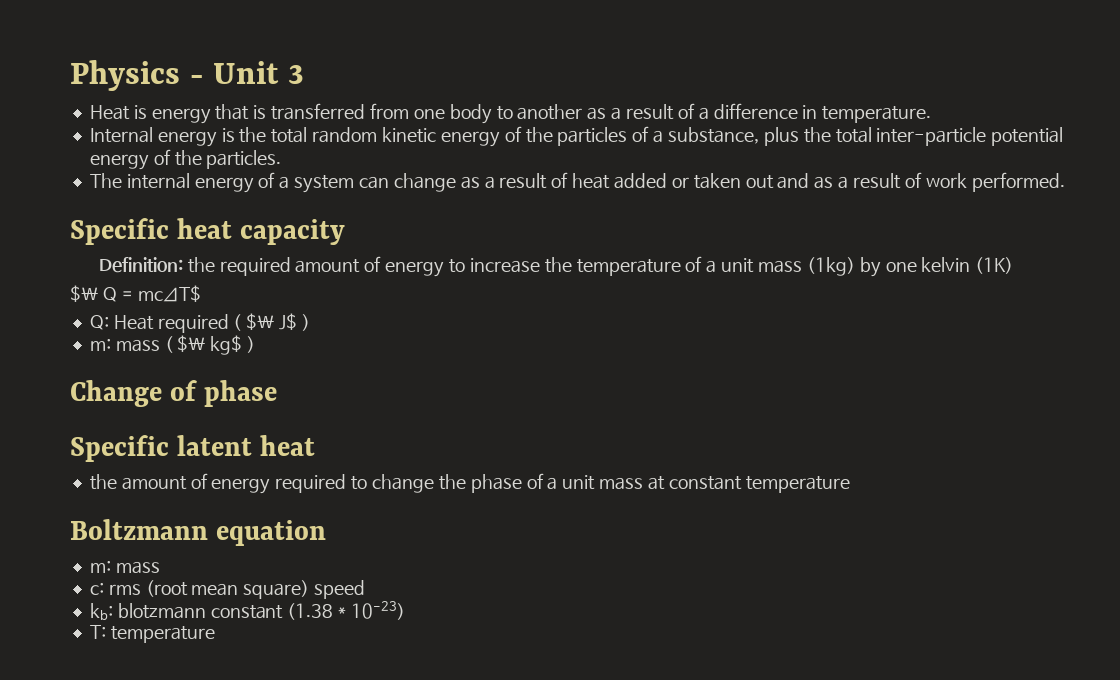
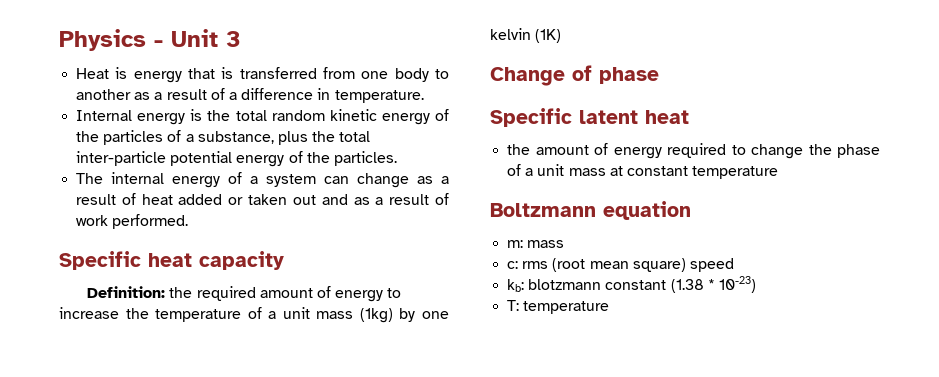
- $\ Q = mcΔT$
- Q: Heat required ( $\ J$ )
- m: mass ( $\ kg$ )

